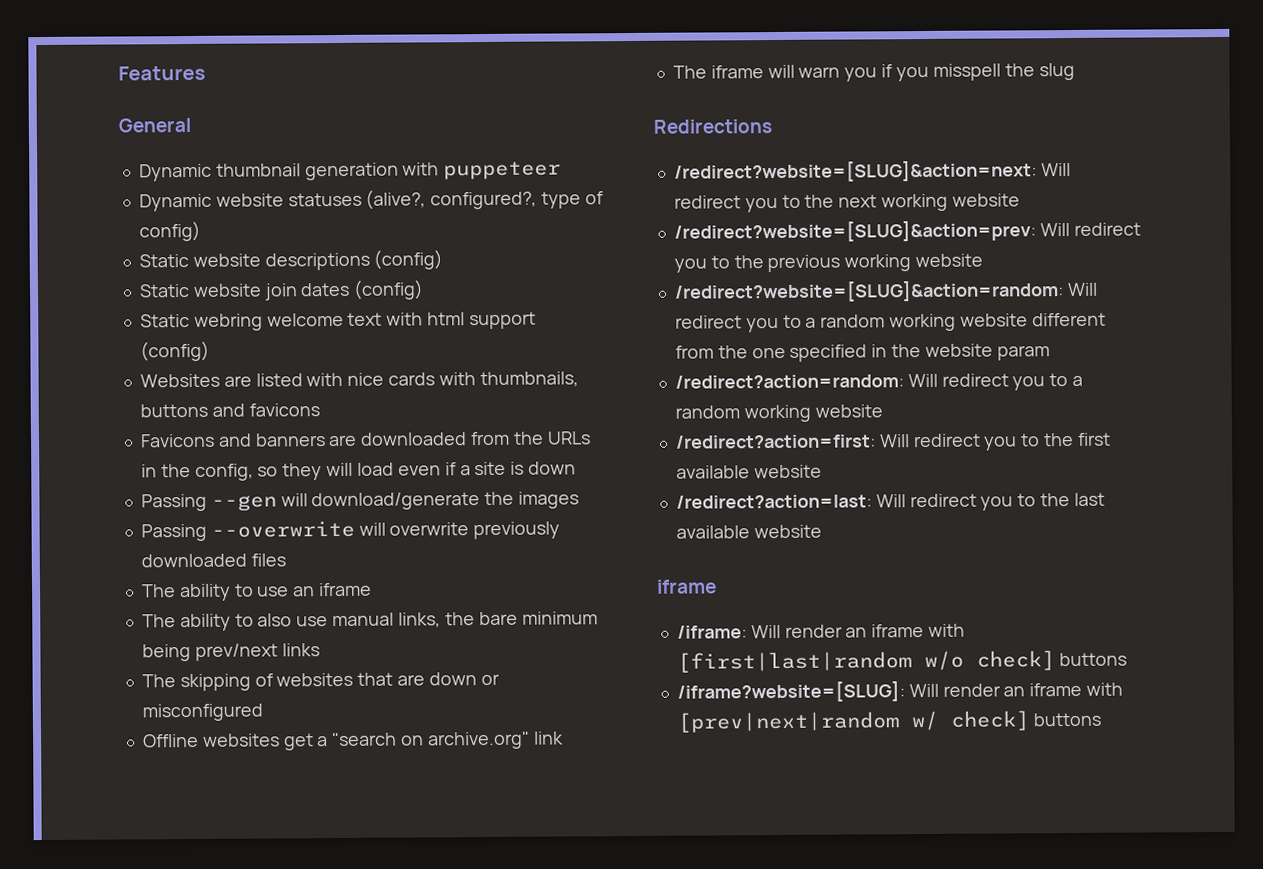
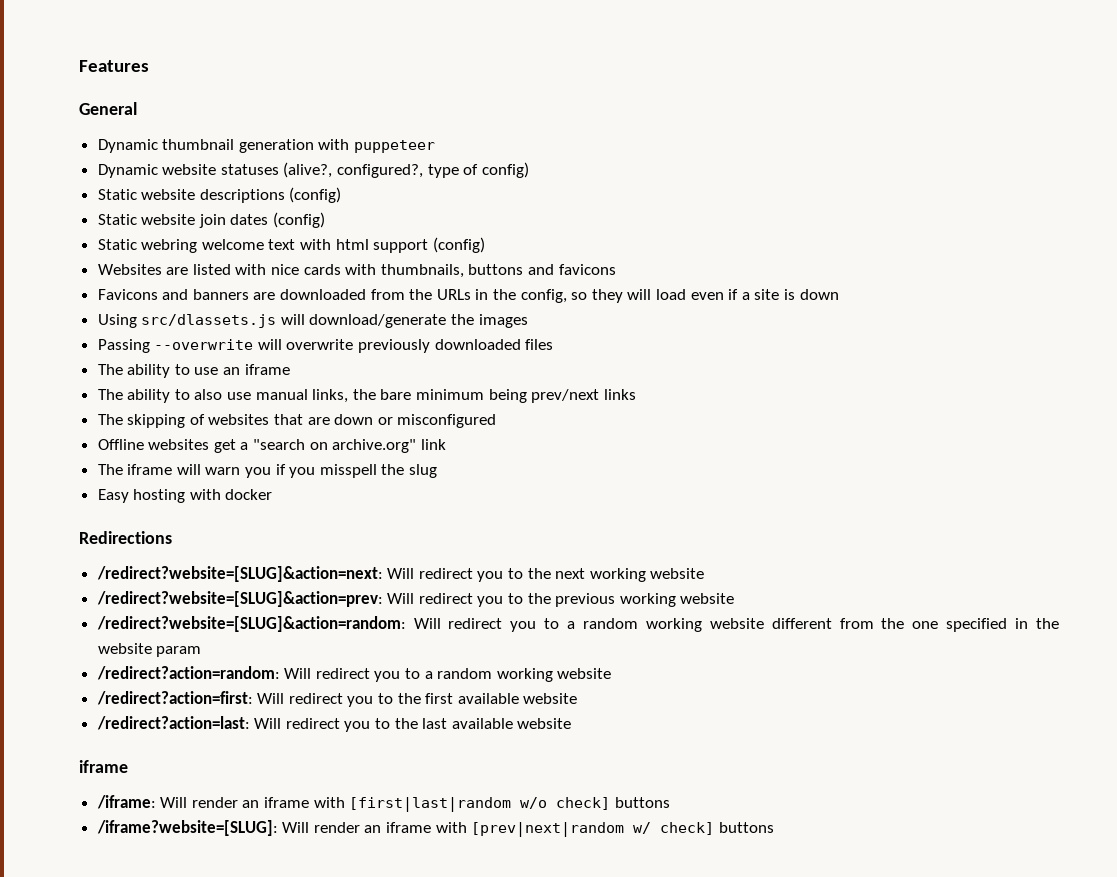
- Passing --gen will download/generate the images
+ Using src/dlassets.js will download/generate the images
+ Easy hosting with docker

